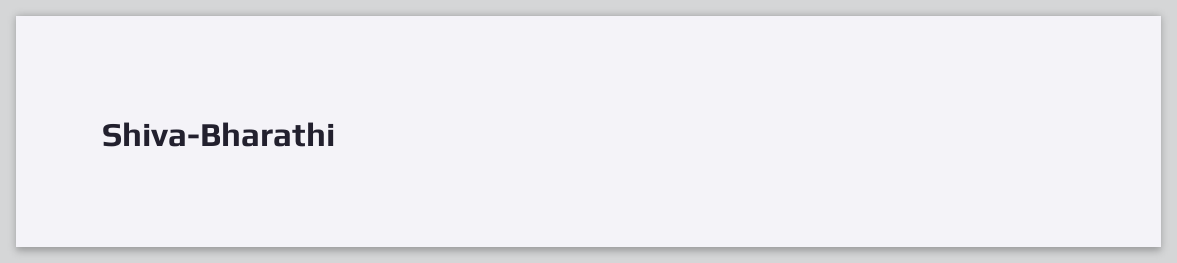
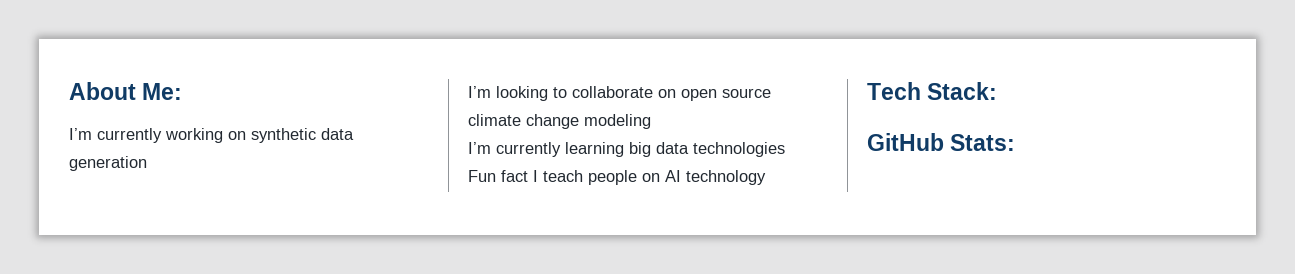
- Shiva-Bharathi
+ About Me:
+ I’m currently working on synthetic data generation
+ I’m looking to collaborate on open source climate change modeling
+ I’m currently learning big data technologies
+ Fun fact I teach people on AI technology
+ Tech Stack:
+ GitHub Stats:

